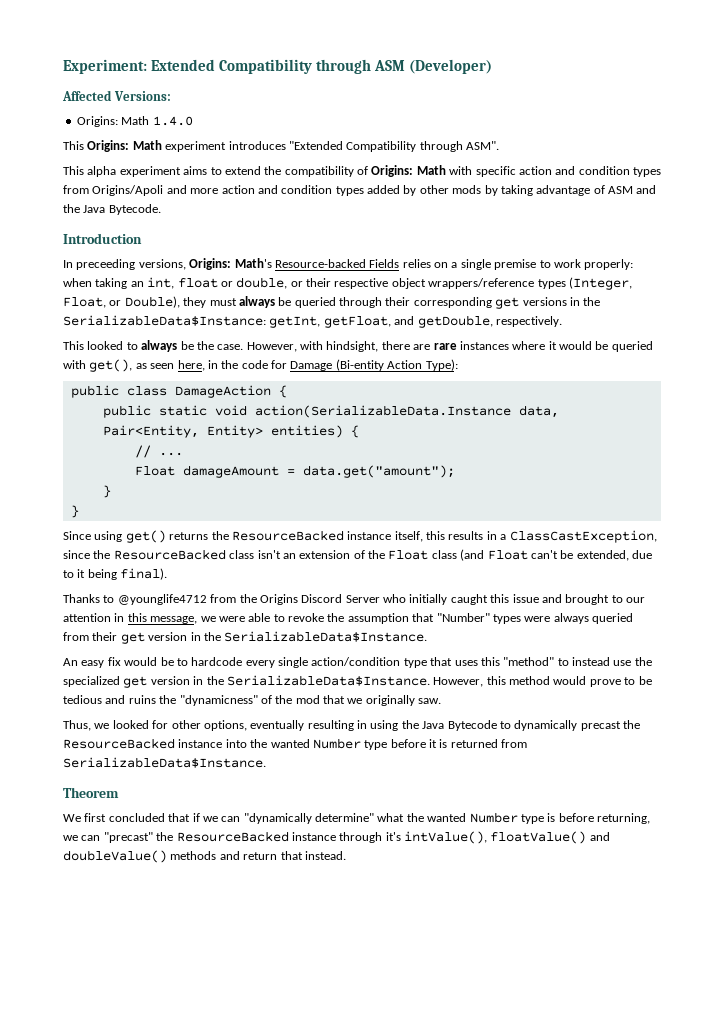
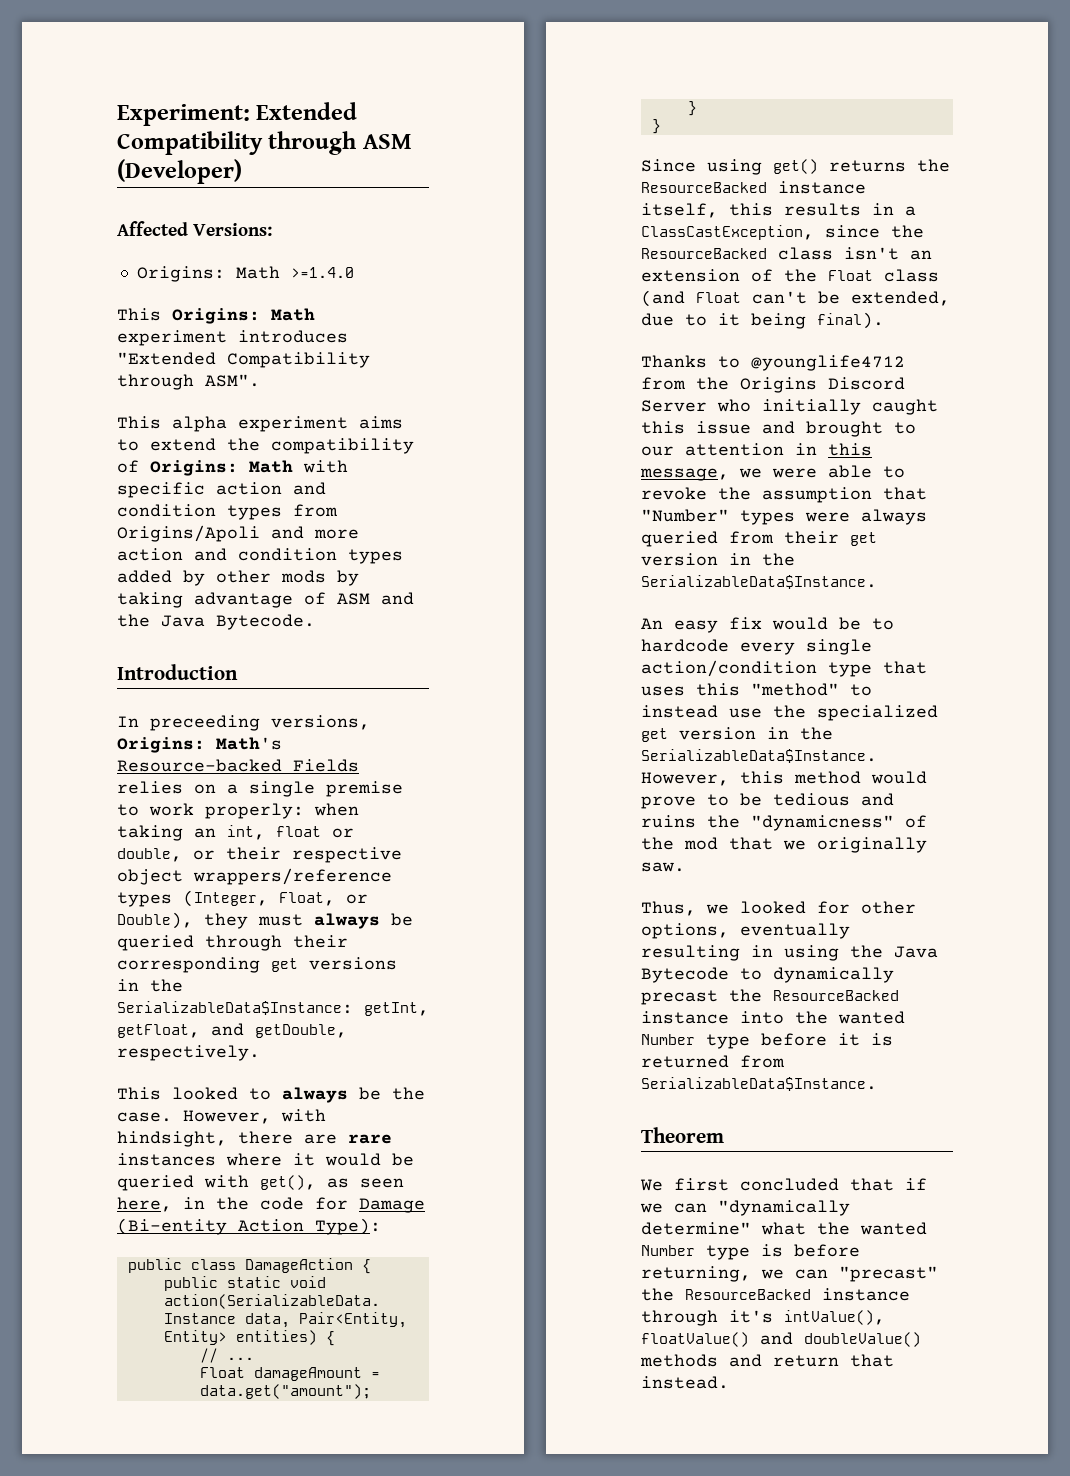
- Origins: Math 1.4.0
+ Origins: Math >=1.4.0

